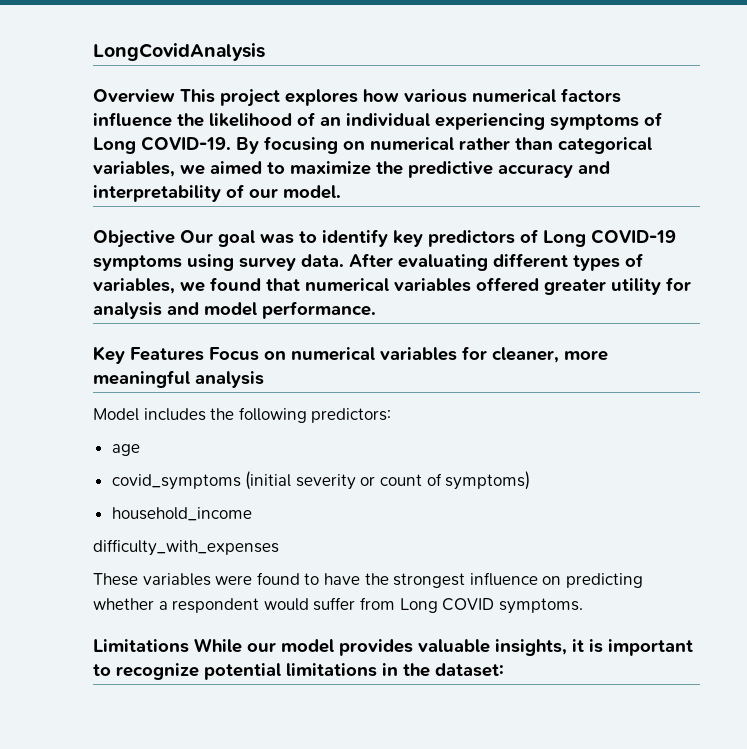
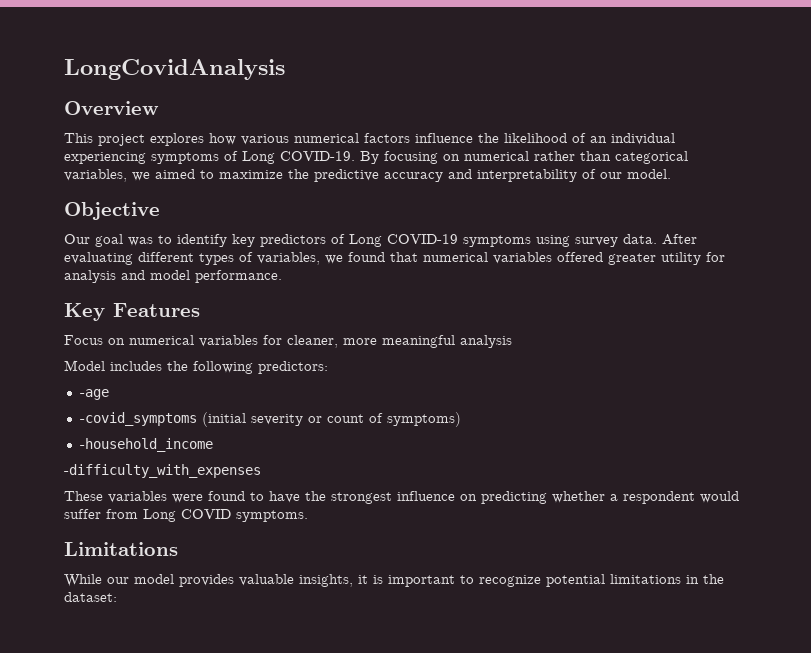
- Overview This project explores how various numerical factors influence the likelihood of an individual experiencing symptoms of Long COVID-19.
+ Overview
+ This project explores how various numerical factors influence the likelihood of an individual experiencing symptoms of Long COVID-19.
- Objective Our goal was to identify key predictors of Long COVID-19 symptoms using survey data.
+ Objective
+ Our goal was to identify key predictors of Long COVID-19 symptoms using survey data.
- Key Features Focus on numerical variables for cleaner, more meaningful analysis
+ Key Features
+ Focus on numerical variables for cleaner, more meaningful analysis
- age
- covid_symptoms (initial severity or count of symptoms)
+ -age
+ -covid_symptoms (initial severity or count of symptoms)
- household_income
- difficulty_with_expenses
+ -household_income
+ -difficulty_with_expenses
- Limitations While our model provides valuable insights, it is important to recognize potential limitations in the dataset:
+ Limitations
+ While our model provides valuable insights, it is important to recognize potential limitations in the dataset:

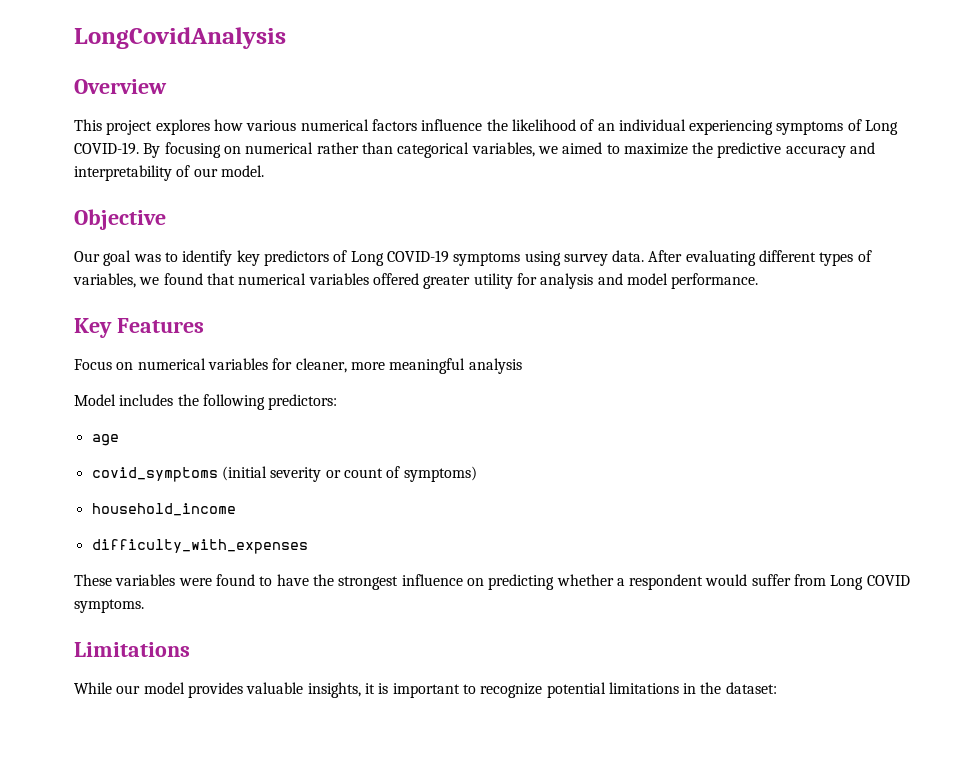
- -age
- -covid_symptoms (initial severity or count of symptoms)
+ age
+ covid_symptoms (initial severity or count of symptoms)
- -household_income
- -difficulty_with_expenses
+ household_income
+ difficulty_with_expenses

